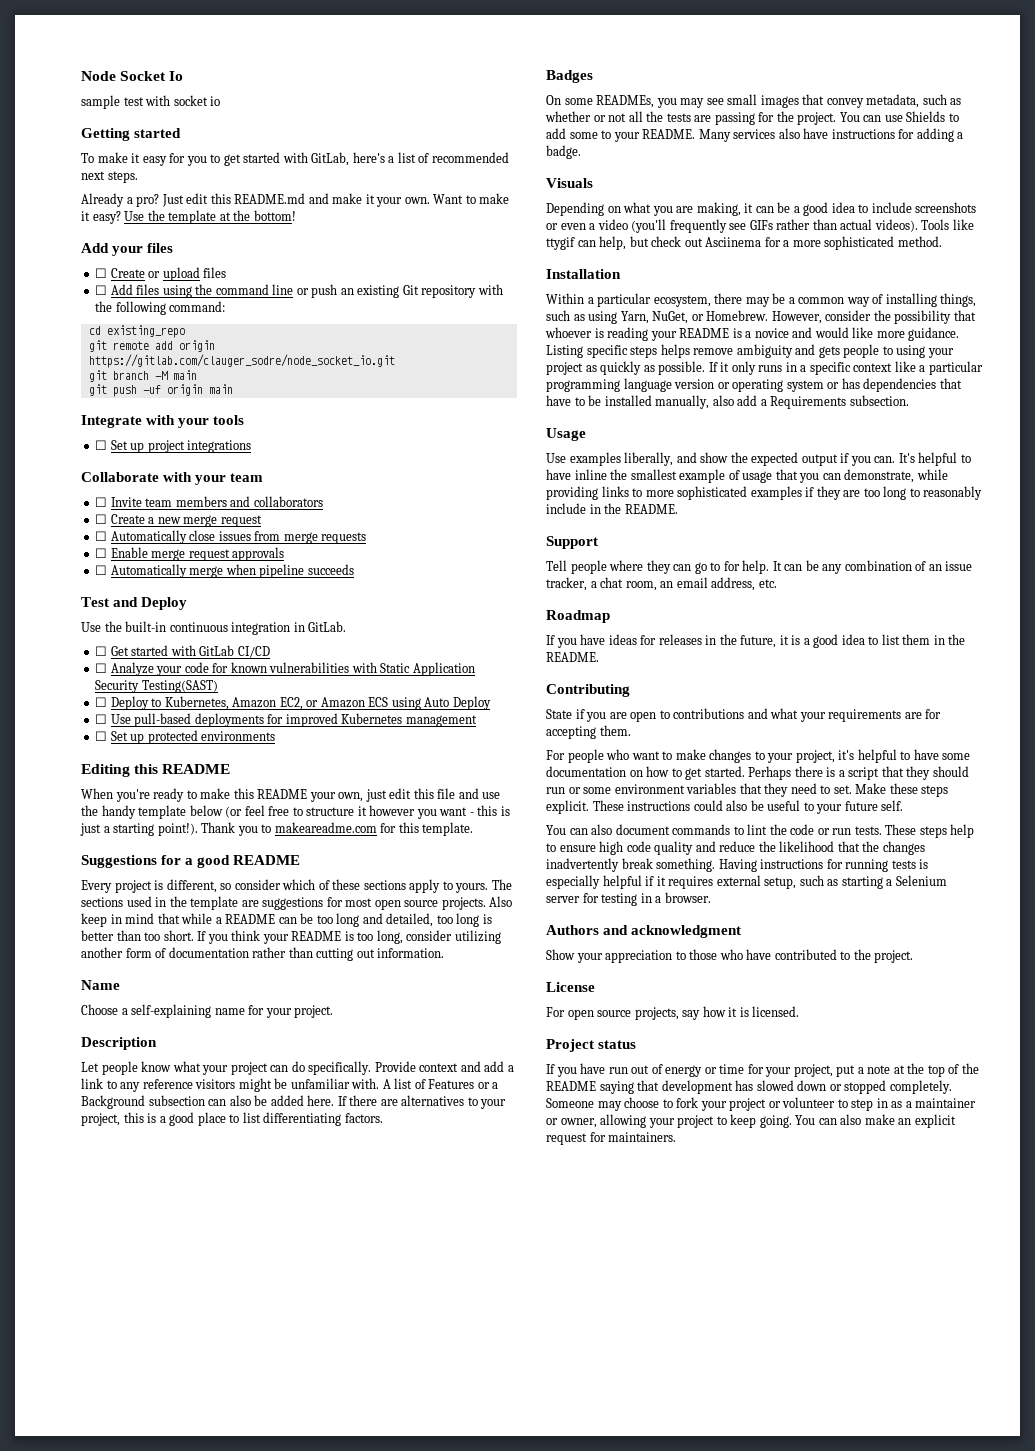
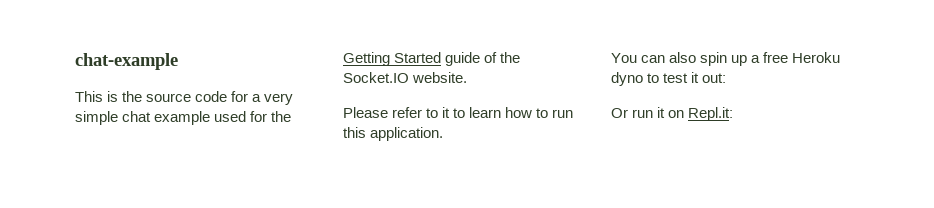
- Node Socket Io
- sample test with socket io
- Getting started
- To make it easy for you to get started with GitLab, here's a list of recommended next steps.
- Already a pro? Just edit this README.md and make it your own. Want to make it easy? Use the template at the bottom!
- Add your files
- ☐ Create or upload files
- ☐ Add files using the command line or push an existing Git repository with the following command:
- cd existing_repo
- git remote add origin https://gitlab.com/clauger_sodre/node_socket_io.git
- git branch -M main
- git push -uf origin main
- Integrate with your tools
- ☐ Set up project integrations
- Collaborate with your team
- ☐ Invite team members and collaborators
- ☐ Create a new merge request
- ☐ Automatically close issues from merge requests
- ☐ Enable merge request approvals
- ☐ Automatically merge when pipeline succeeds
- Test and Deploy
- Use the built-in continuous integration in GitLab.
- ☐ Get started with GitLab CI/CD
- ☐ Analyze your code for known vulnerabilities with Static Application Security Testing(SAST)
- ☐ Deploy to Kubernetes, Amazon EC2, or Amazon ECS using Auto Deploy
- ☐ Use pull-based deployments for improved Kubernetes management
- ☐ Set up protected environments
- Editing this README
- When you're ready to make this README your own, just edit this file and use the handy template below (or feel free to structure it however you want - this is just a starting point!). Thank you to makeareadme.com for this template.
- Suggestions for a good README
- Every project is different, so consider which of these sections apply to yours. The sections used in the template are suggestions for most open source projects. Also keep in mind that while a README can be too long and detailed, too long is better than too short. If you think your README is too long, consider utilizing another form of documentation rather than cutting out information.
- Name
- Choose a self-explaining name for your project.
- Description
- Let people know what your project can do specifically. Provide context and add a link to any reference visitors might be unfamiliar with. A list of Features or a Background subsection can also be added here. If there are alternatives to your project, this is a good place to list differentiating factors.
- Badges
- On some READMEs, you may see small images that convey metadata, such as whether or not all the tests are passing for the project. You can use Shields to add some to your README. Many services also have instructions for adding a badge.
- Visuals
- Depending on what you are making, it can be a good idea to include screenshots or even a video (you'll frequently see GIFs rather than actual videos). Tools like ttygif can help, but check out Asciinema for a more sophisticated method.
- Installation
- Within a particular ecosystem, there may be a common way of installing things, such as using Yarn, NuGet, or Homebrew. However, consider the possibility that whoever is reading your README is a novice and would like more guidance. Listing specific steps helps remove ambiguity and gets people to using your project as quickly as possible. If it only runs in a specific context like a particular programming language version or operating system or has dependencies that have to be installed manually, also add a Requirements subsection.
- Usage
- Use examples liberally, and show the expected output if you can. It's helpful to have inline the smallest example of usage that you can demonstrate, while providing links to more sophisticated examples if they are too long to reasonably include in the README.
- Support
- Tell people where they can go to for help. It can be any combination of an issue tracker, a chat room, an email address, etc.
- Roadmap
- If you have ideas for releases in the future, it is a good idea to list them in the README.
- Contributing
- State if you are open to contributions and what your requirements are for accepting them.
- For people who want to make changes to your project, it's helpful to have some documentation on how to get started. Perhaps there is a script that they should run or some environment variables that they need to set. Make these steps explicit. These instructions could also be useful to your future self.
- You can also document commands to lint the code or run tests. These steps help to ensure high code quality and reduce the likelihood that the changes inadvertently break something. Having instructions for running tests is especially helpful if it requires external setup, such as starting a Selenium server for testing in a browser.
- Authors and acknowledgment
- Show your appreciation to those who have contributed to the project.
- License
- For open source projects, say how it is licensed.
- Project status
- If you have run out of energy or time for your project, put a note at the top of the README saying that development has slowed down or stopped completely. Someone may choose to fork your project or volunteer to step in as a maintainer or owner, allowing your project to keep going. You can also make an explicit request for maintainers.
+ chat-example
+ This is the source code for a very simple chat example used for the Getting Started guide of the Socket.IO website.
+ Please refer to it to learn how to run this application.
+ You can also spin up a free Heroku dyno to test it out:
+ Or run it on Repl.it:

